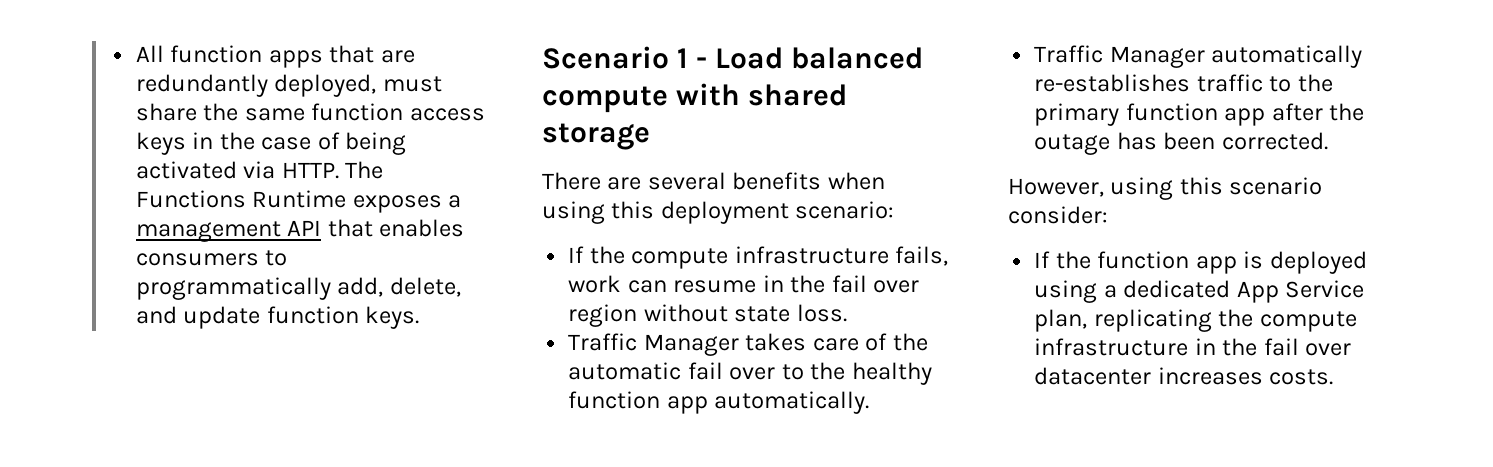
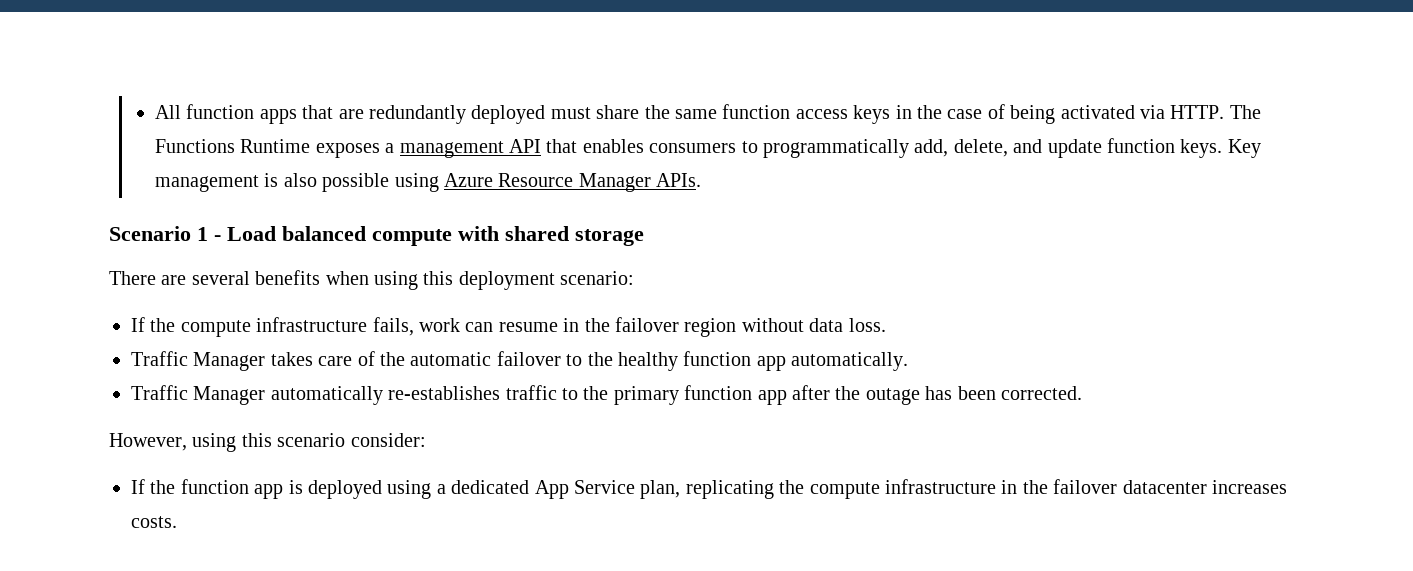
- All function apps that are redundantly deployed, must share the same function access keys in the case of being activated via HTTP.
+ All function apps that are redundantly deployed must share the same function access keys in the case of being activated via HTTP.
+ Key management is also possible using Azure Resource Manager APIs.
- If the compute infrastructure fails, work can resume in the fail over region without state loss.
+ If the compute infrastructure fails, work can resume in the failover region without data loss.
- Traffic Manager takes care of the automatic fail over to the healthy function app automatically.
+ Traffic Manager takes care of the automatic failover to the healthy function app automatically.
- If the function app is deployed using a dedicated App Service plan, replicating the compute infrastructure in the fail over datacenter increases costs.
+ If the function app is deployed using a dedicated App Service plan, replicating the compute infrastructure in the failover datacenter increases costs.

